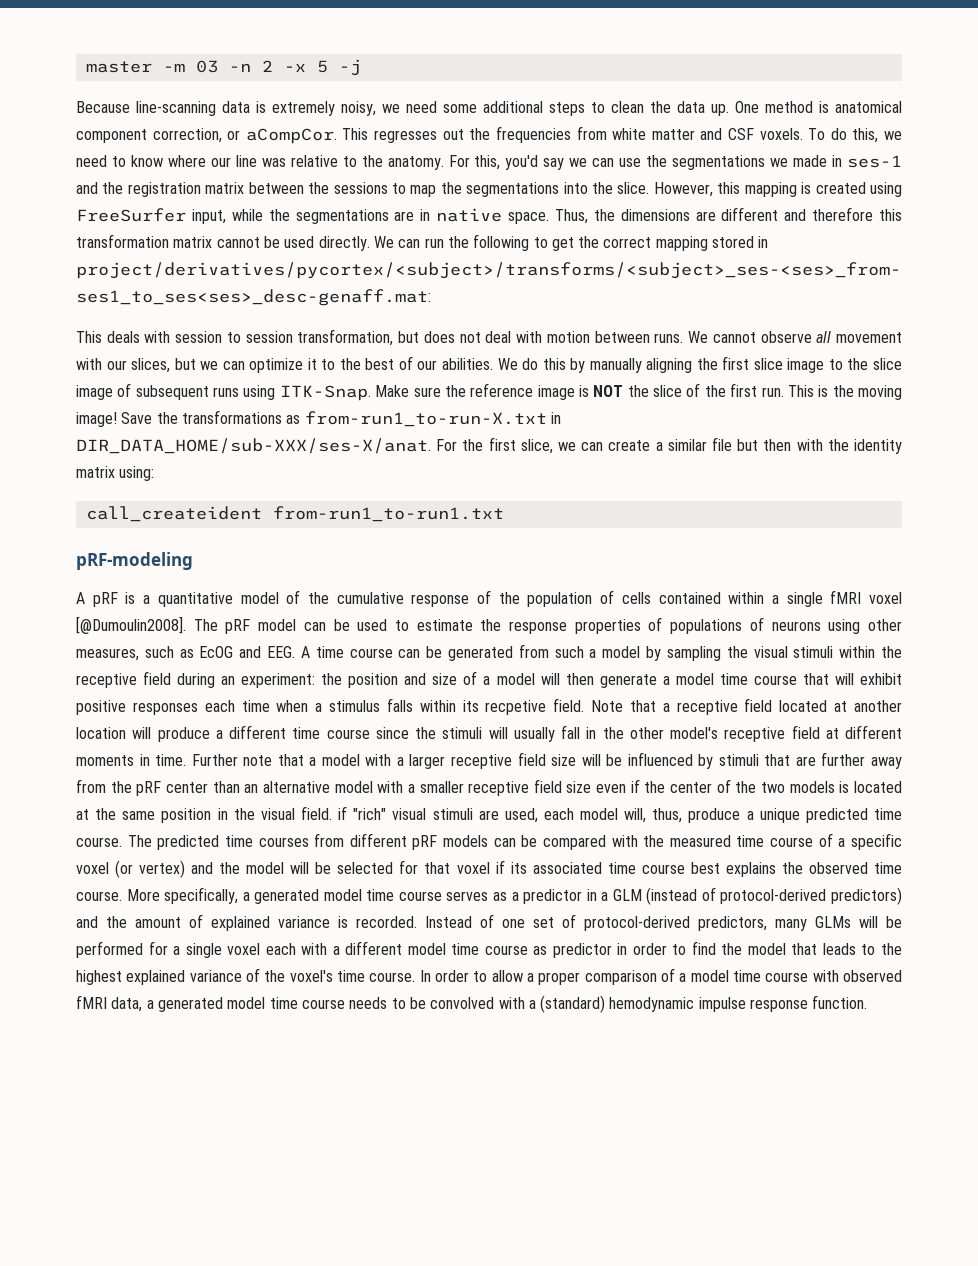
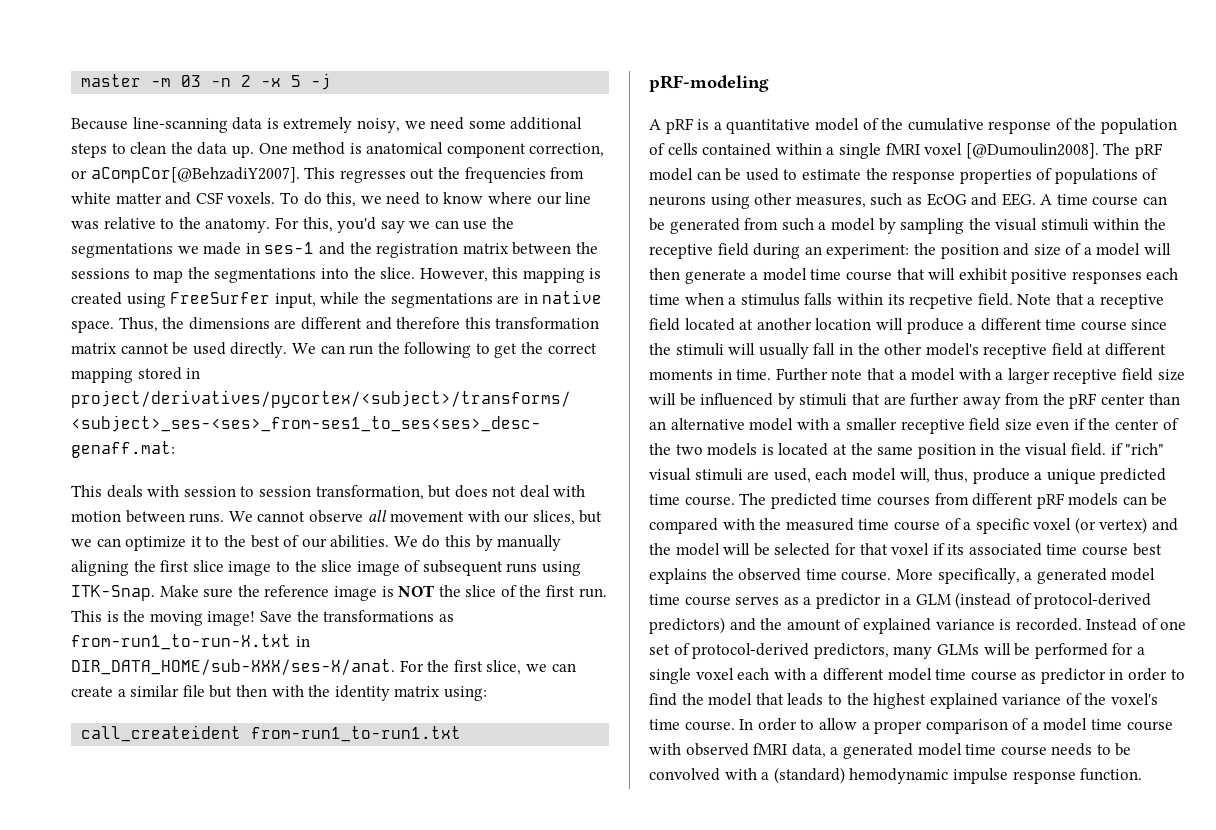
- One method is anatomical component correction, or aCompCor.
+ One method is anatomical component correction, or aCompCor[@BehzadiY2007].

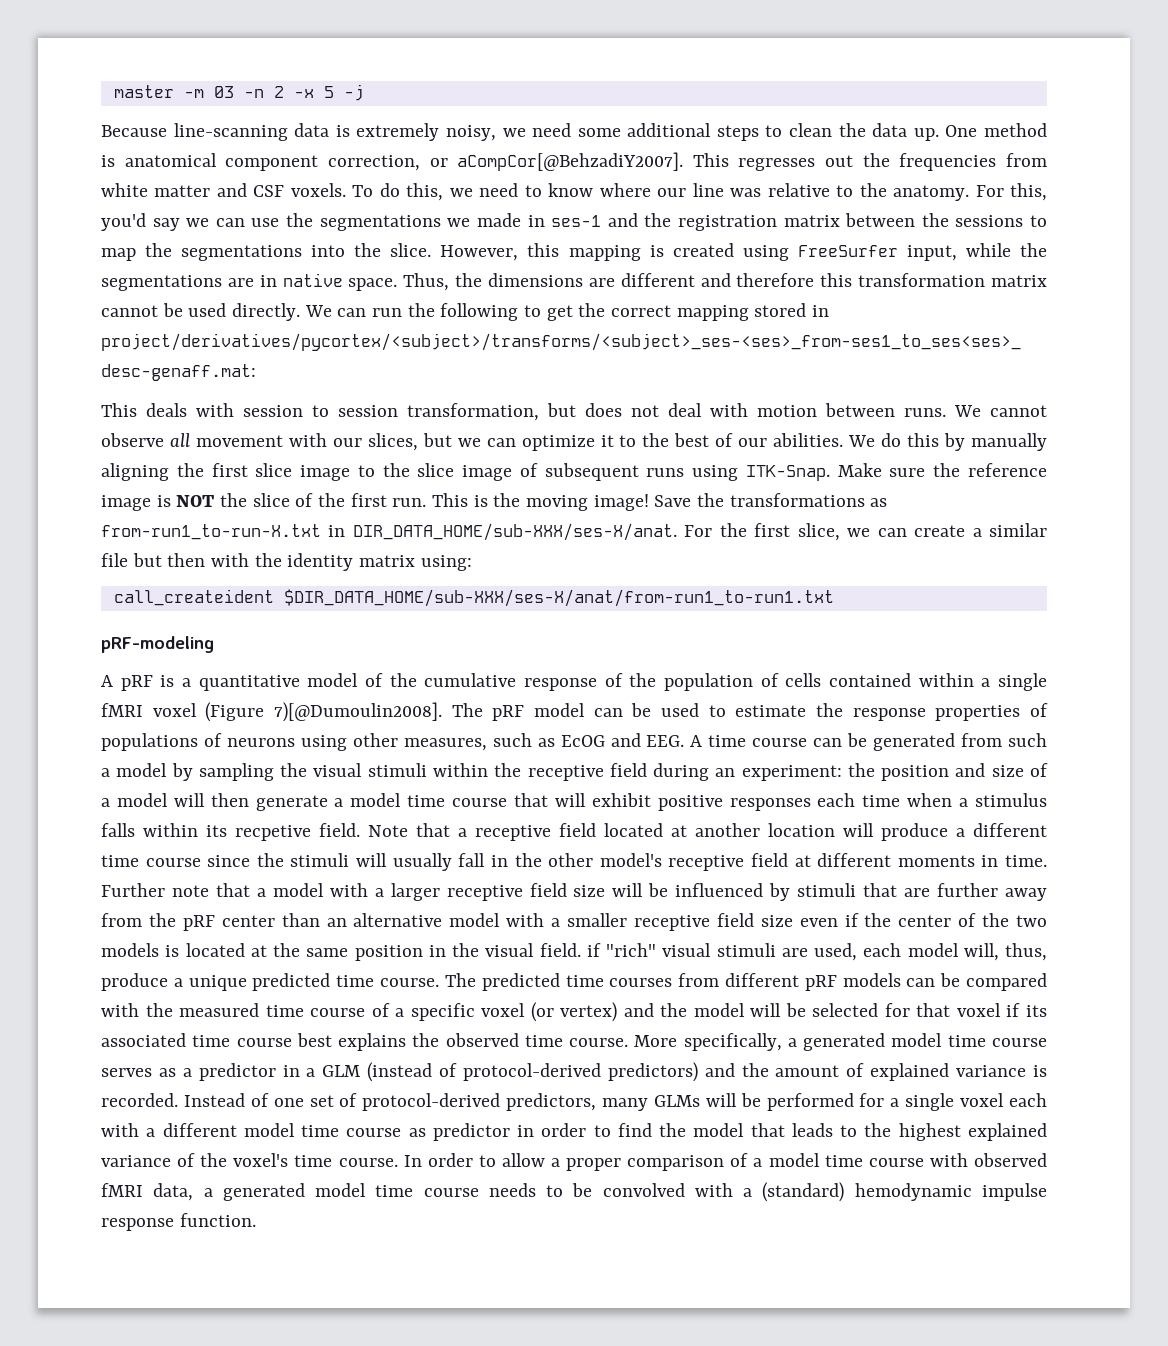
- call_createident from-run1_to-run1.txt
+ call_createident $DIR_DATA_HOME/sub-XXX/ses-X/anat/from-run1_to-run1.txt
- A pRF is a quantitative model of the cumulative response of the population of cells contained within a single fMRI voxel [@Dumoulin2008].
+ A pRF is a quantitative model of the cumulative response of the population of cells contained within a single fMRI voxel (Figure 7)[@Dumoulin2008].

